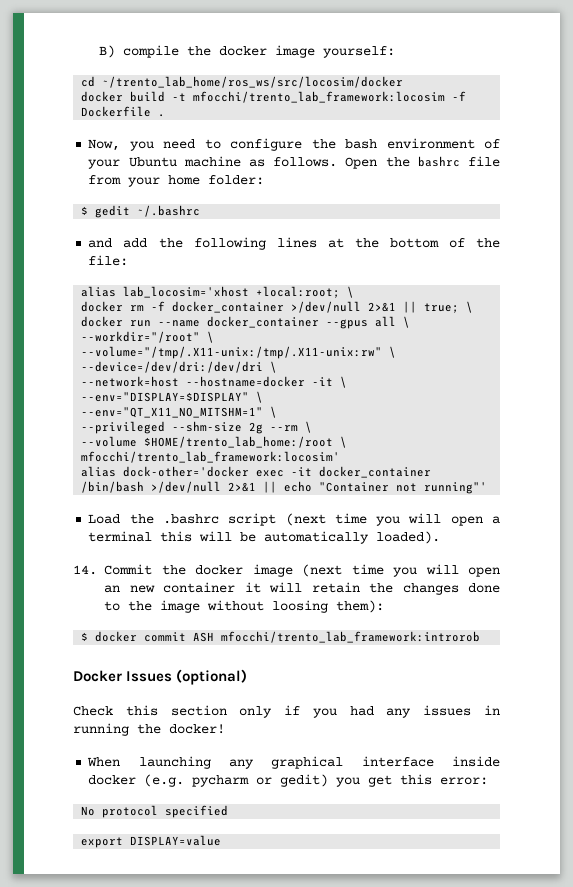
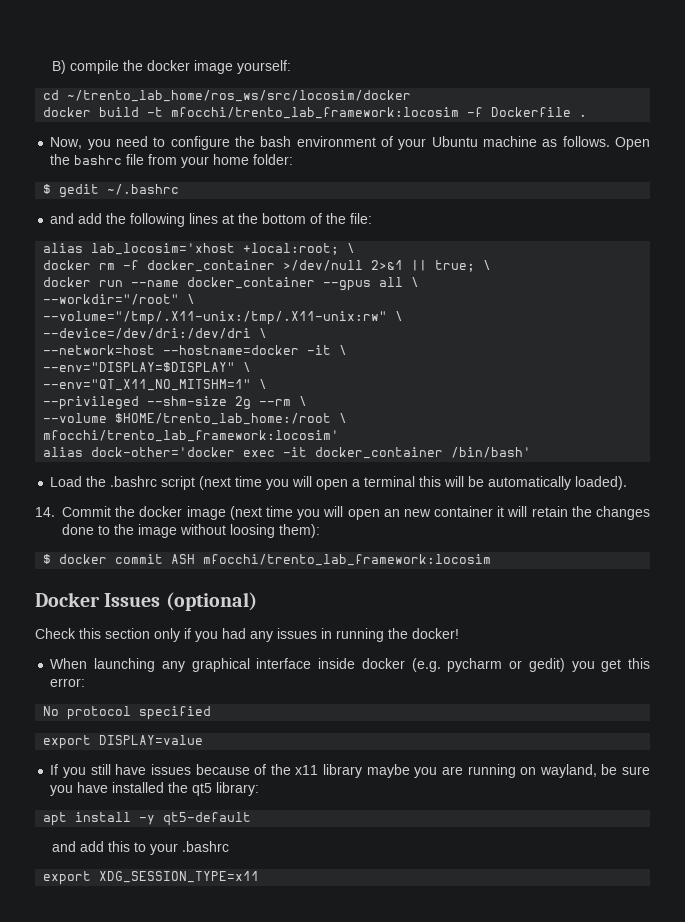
- alias dock-other='docker exec -it docker_container /bin/bash >/dev/null 2>&1 || echo "Container not running"'
+ alias dock-other='docker exec -it docker_container /bin/bash'
- $ docker commit ASH mfocchi/trento_lab_framework:introrob
+ $ docker commit ASH mfocchi/trento_lab_framework:locosim
+ If you still have issues because of the x11 library maybe you are running on wayland, be sure you have installed the qt5 library:
+ apt install -y qt5-default
+ and add this to your .bashrc
+ export XDG_SESSION_TYPE=x11

